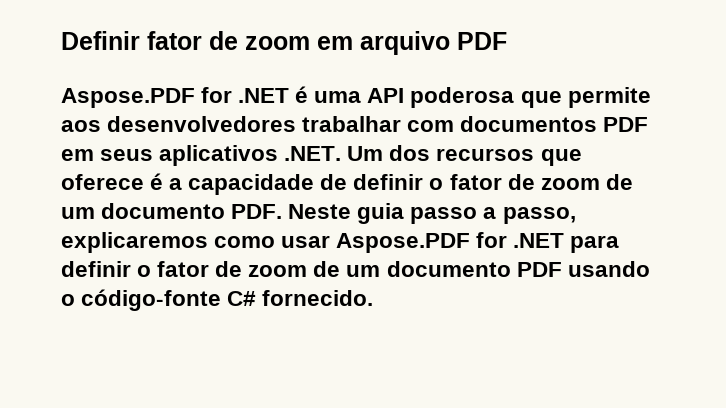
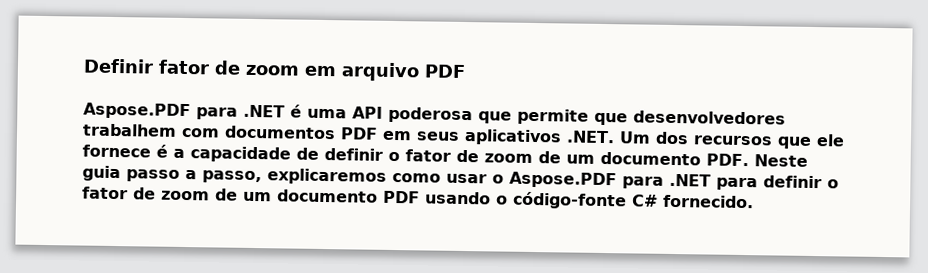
- Aspose.PDF for .NET é uma API poderosa que permite aos desenvolvedores trabalhar com documentos PDF em seus aplicativos .NET. Um dos recursos que oferece é a capacidade de definir o fator de zoom de um documento PDF. Neste guia passo a passo, explicaremos como usar Aspose.PDF for .NET para definir o fator de zoom de um documento PDF usando o código-fonte C# fornecido.
+ Aspose.PDF para .NET é uma API poderosa que permite que desenvolvedores trabalhem com documentos PDF em seus aplicativos .NET. Um dos recursos que ele fornece é a capacidade de definir o fator de zoom de um documento PDF. Neste guia passo a passo, explicaremos como usar o Aspose.PDF para .NET para definir o fator de zoom de um documento PDF usando o código-fonte C# fornecido.

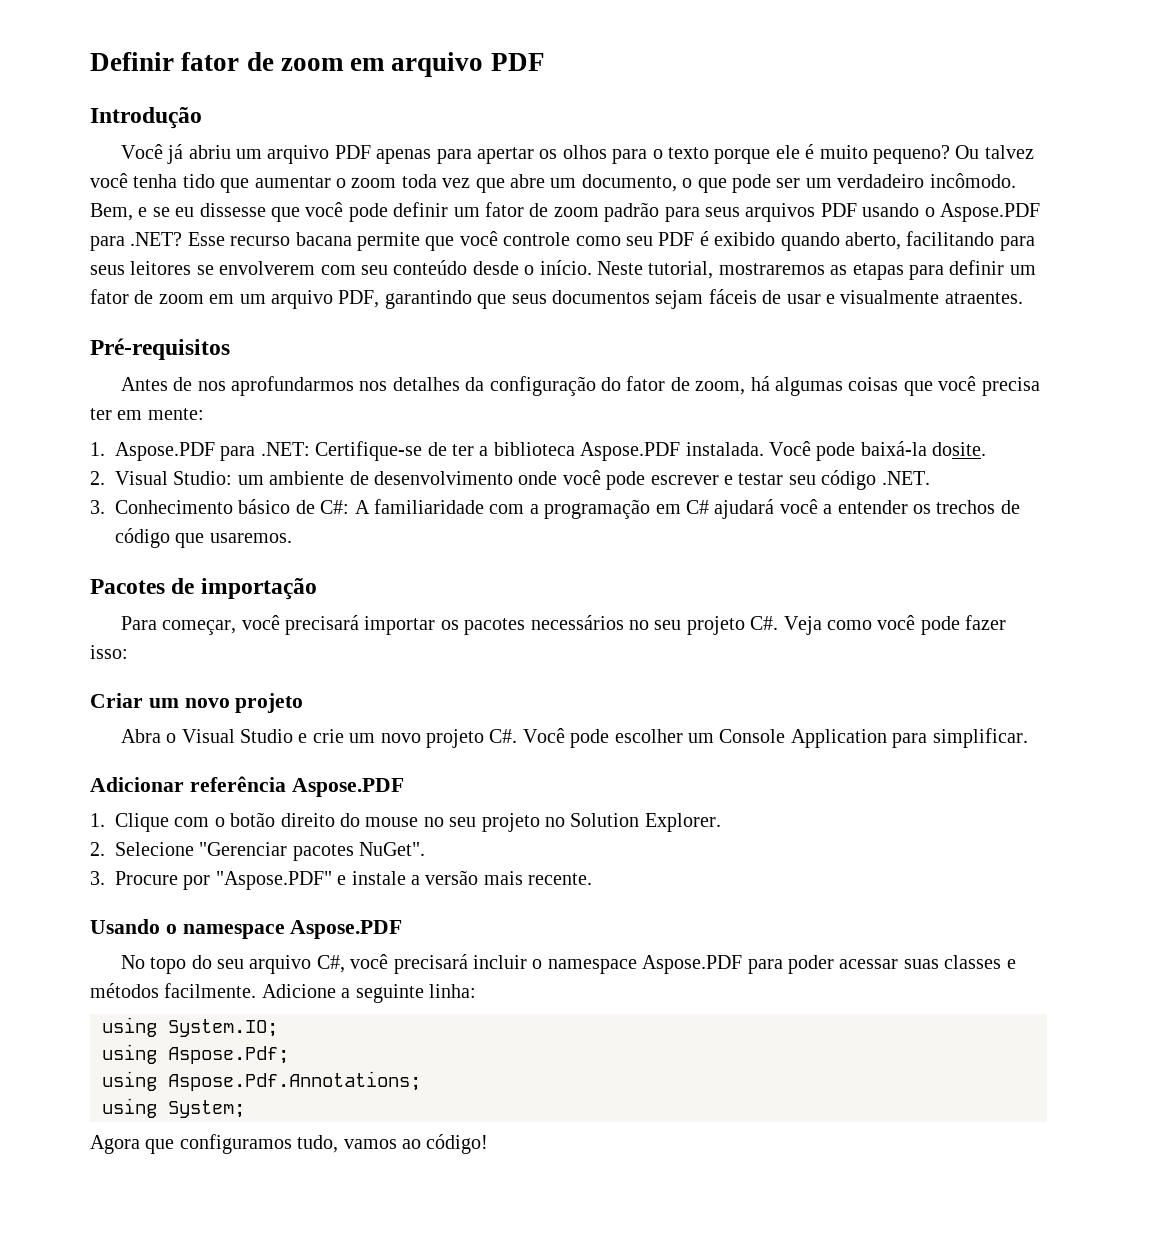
- Aspose.PDF para .NET é uma API poderosa que permite que desenvolvedores trabalhem com documentos PDF em seus aplicativos .NET. Um dos recursos que ele fornece é a capacidade de definir o fator de zoom de um documento PDF. Neste guia passo a passo, explicaremos como usar o Aspose.PDF para .NET para definir o fator de zoom de um documento PDF usando o código-fonte C# fornecido.
+ Introdução
+ Você já abriu um arquivo PDF apenas para apertar os olhos para o texto porque ele é muito pequeno? Ou talvez você tenha tido que aumentar o zoom toda vez que abre um documento, o que pode ser um verdadeiro incômodo. Bem, e se eu dissesse que você pode definir um fator de zoom padrão para seus arquivos PDF usando o Aspose.PDF para .NET? Esse recurso bacana permite que você controle como seu PDF é exibido quando aberto, facilitando para seus leitores se envolverem com seu conteúdo desde o início. Neste tutorial, mostraremos as etapas para definir um fator de zoom em um arquivo PDF, garantindo que seus documentos sejam fáceis de usar e visualmente atraentes.
+ Pré-requisitos
+ Antes de nos aprofundarmos nos detalhes da configuração do fator de zoom, há algumas coisas que você precisa ter em mente:
+ 1. Aspose.PDF para .NET: Certifique-se de ter a biblioteca Aspose.PDF instalada. Você pode baixá-la dosite.
+ 2. Visual Studio: um ambiente de desenvolvimento onde você pode escrever e testar seu código .NET.
+ 3. Conhecimento básico de C#: A familiaridade com a programação em C# ajudará você a entender os trechos de código que usaremos.
+ Pacotes de importação
+ Para começar, você precisará importar os pacotes necessários no seu projeto C#. Veja como você pode fazer isso:
+ Criar um novo projeto
+ Abra o Visual Studio e crie um novo projeto C#. Você pode escolher um Console Application para simplificar.
+ Adicionar referência Aspose.PDF
+ 1. Clique com o botão direito do mouse no seu projeto no Solution Explorer.
+ 2. Selecione "Gerenciar pacotes NuGet".
+ 3. Procure por "Aspose.PDF" e instale a versão mais recente.
+ Usando o namespace Aspose.PDF
+ No topo do seu arquivo C#, você precisará incluir o namespace Aspose.PDF para poder acessar suas classes e métodos facilmente. Adicione a seguinte linha:
+ using System.IO;
+ using Aspose.Pdf;
+ using Aspose.Pdf.Annotations;
+ using System;
+ Agora que configuramos tudo, vamos ao código!

